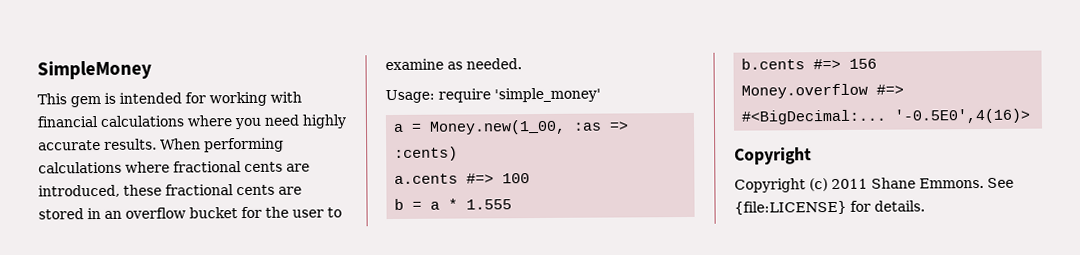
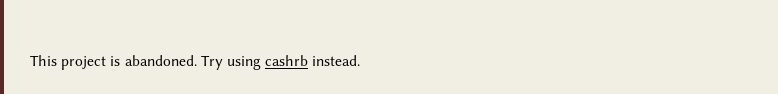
- SimpleMoney
- This gem is intended for working with financial calculations where you need highly accurate results. When performing calculations where fractional cents are introduced, these fractional cents are stored in an overflow bucket for the user to examine as needed.
- Usage: require 'simple_money'
- a = Money.new(1_00, :as => :cents)
- a.cents #=> 100
- b = a * 1.555
- b.cents #=> 156
- Money.overflow #=> #<BigDecimal:... '-0.5E0',4(16)>
- Copyright
- Copyright (c) 2011 Shane Emmons. See {file:LICENSE} for details.
+ This project is abandoned. Try using cashrb instead.

